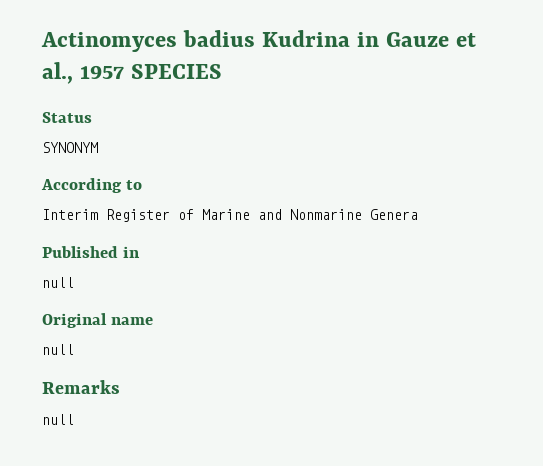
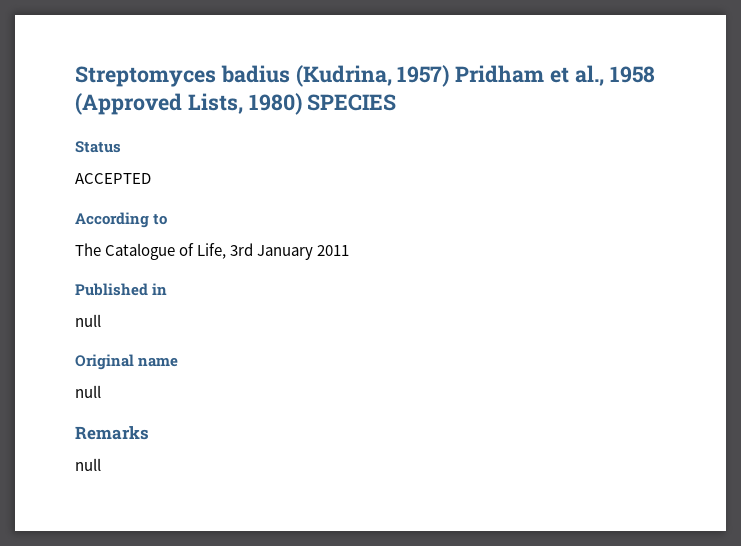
- Actinomyces badius Kudrina in Gauze et al., 1957 SPECIES
+ Streptomyces badius (Kudrina, 1957) Pridham et al., 1958 (Approved Lists, 1980) SPECIES
- SYNONYM
+ ACCEPTED
- Interim Register of Marine and Nonmarine Genera
+ The Catalogue of Life, 3rd January 2011

